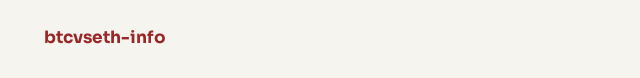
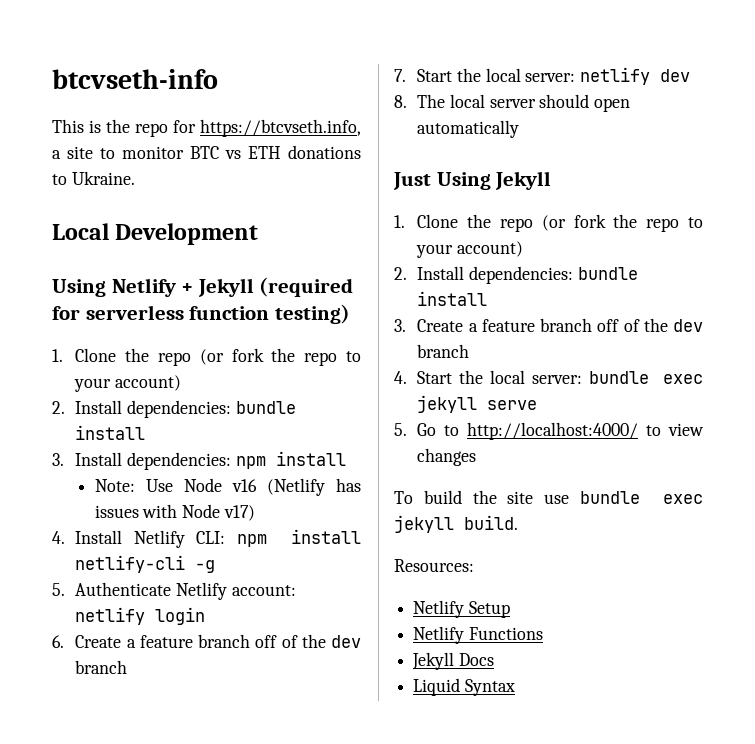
+ This is the repo for https://btcvseth.info, a site to monitor BTC vs ETH donations to Ukraine.
+ Local Development
+ Using Netlify + Jekyll (required for serverless function testing)
+ 1. Clone the repo (or fork the repo to your account)
+ 2. Install dependencies: bundle install
+ 3. Install dependencies: npm install
+ Note: Use Node v16 (Netlify has issues with Node v17)
+ 4. Install Netlify CLI: npm install netlify-cli -g
+ 5. Authenticate Netlify account: netlify login
+ 6. Create a feature branch off of the dev branch
+ 7. Start the local server: netlify dev
+ 8. The local server should open automatically
+ Just Using Jekyll
+ 1. Clone the repo (or fork the repo to your account)
+ 2. Install dependencies: bundle install
+ 3. Create a feature branch off of the dev branch
+ 4. Start the local server: bundle exec jekyll serve
+ 5. Go to http://localhost:4000/ to view changes
+ To build the site use bundle exec jekyll build.
+ Resources:
+ Netlify Setup
+ Netlify Functions
+ Jekyll Docs
+ Liquid Syntax

